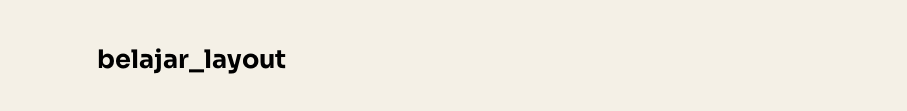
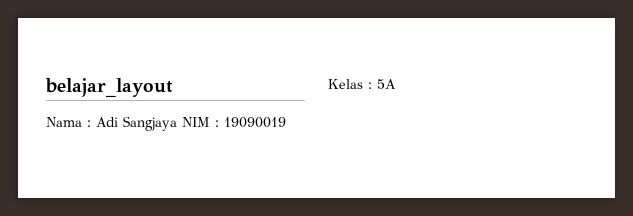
+ Nama : Adi Sangjaya NIM : 19090019 Kelas : 5A

